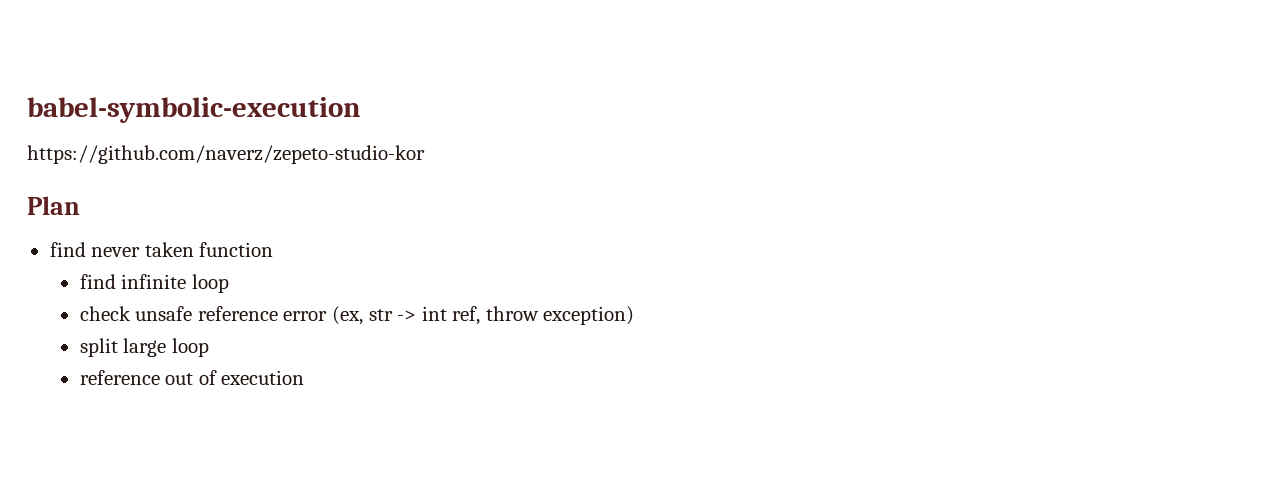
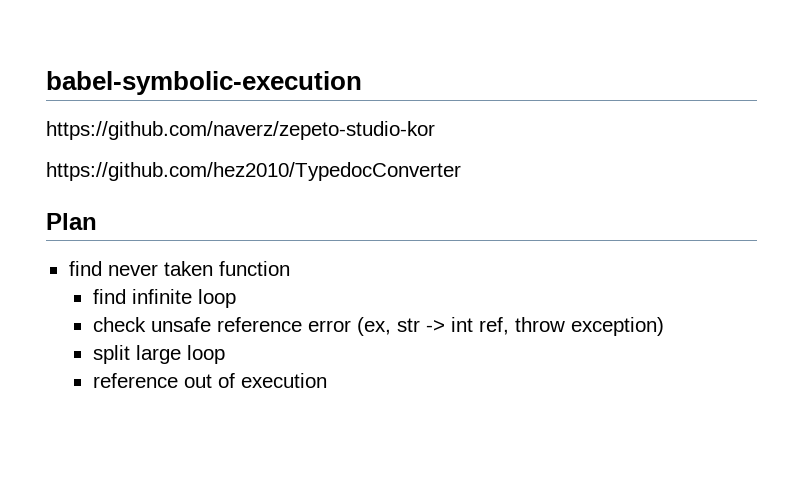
+ https://github.com/hez2010/TypedocConverter

